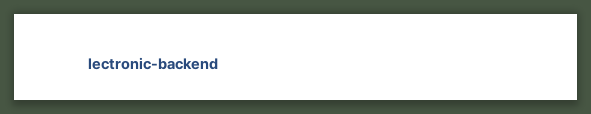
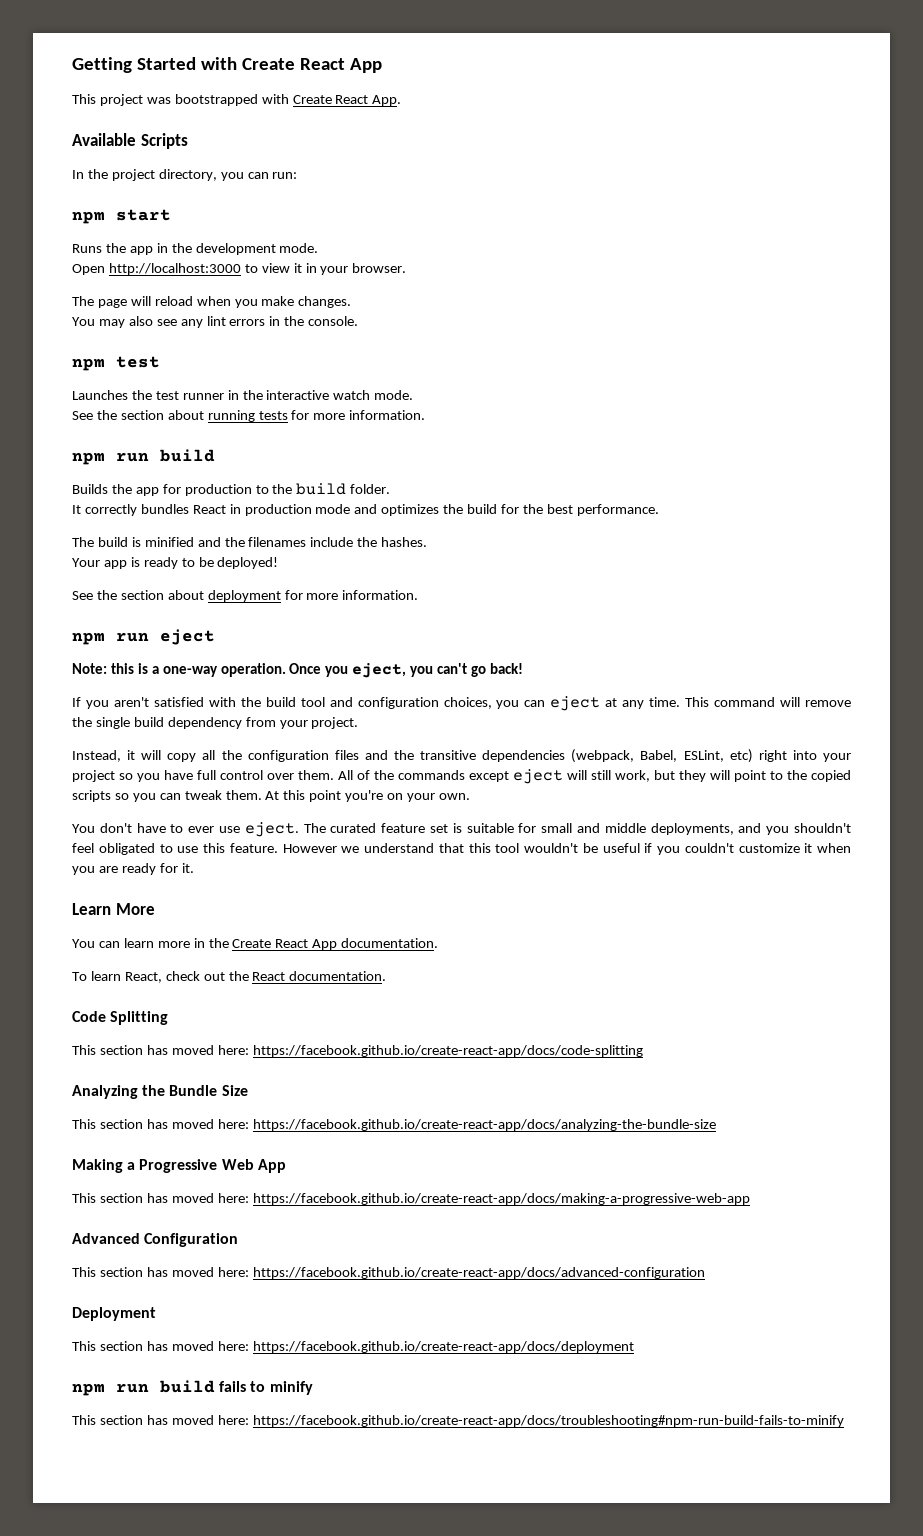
- lectronic-backend
+ Getting Started with Create React App
+ This project was bootstrapped with Create React App.
+ Available Scripts
+ In the project directory, you can run:
+ npm start
+ Runs the app in the development mode.
+ Open http://localhost:3000 to view it in your browser.
+ The page will reload when you make changes.
+ You may also see any lint errors in the console.
+ npm test
+ Launches the test runner in the interactive watch mode.
+ See the section about running tests for more information.
+ npm run build
+ Builds the app for production to the build folder.
+ It correctly bundles React in production mode and optimizes the build for the best performance.
+ The build is minified and the filenames include the hashes.
+ Your app is ready to be deployed!
+ See the section about deployment for more information.
+ npm run eject
+ Note: this is a one-way operation. Once you eject, you can't go back!
+ If you aren't satisfied with the build tool and configuration choices, you can eject at any time. This command will remove the single build dependency from your project.
+ Instead, it will copy all the configuration files and the transitive dependencies (webpack, Babel, ESLint, etc) right into your project so you have full control over them. All of the commands except eject will still work, but they will point to the copied scripts so you can tweak them. At this point you're on your own.
+ You don't have to ever use eject. The curated feature set is suitable for small and middle deployments, and you shouldn't feel obligated to use this feature. However we understand that this tool wouldn't be useful if you couldn't customize it when you are ready for it.
+ Learn More
+ You can learn more in the Create React App documentation.
+ To learn React, check out the React documentation.
+ Code Splitting
+ This section has moved here: https://facebook.github.io/create-react-app/docs/code-splitting
+ Analyzing the Bundle Size
+ This section has moved here: https://facebook.github.io/create-react-app/docs/analyzing-the-bundle-size
+ Making a Progressive Web App
+ This section has moved here: https://facebook.github.io/create-react-app/docs/making-a-progressive-web-app
+ Advanced Configuration
+ This section has moved here: https://facebook.github.io/create-react-app/docs/advanced-configuration
+ Deployment
+ This section has moved here: https://facebook.github.io/create-react-app/docs/deployment
+ npm run build fails to minify
+ This section has moved here: https://facebook.github.io/create-react-app/docs/troubleshooting#npm-run-build-fails-to-minify

